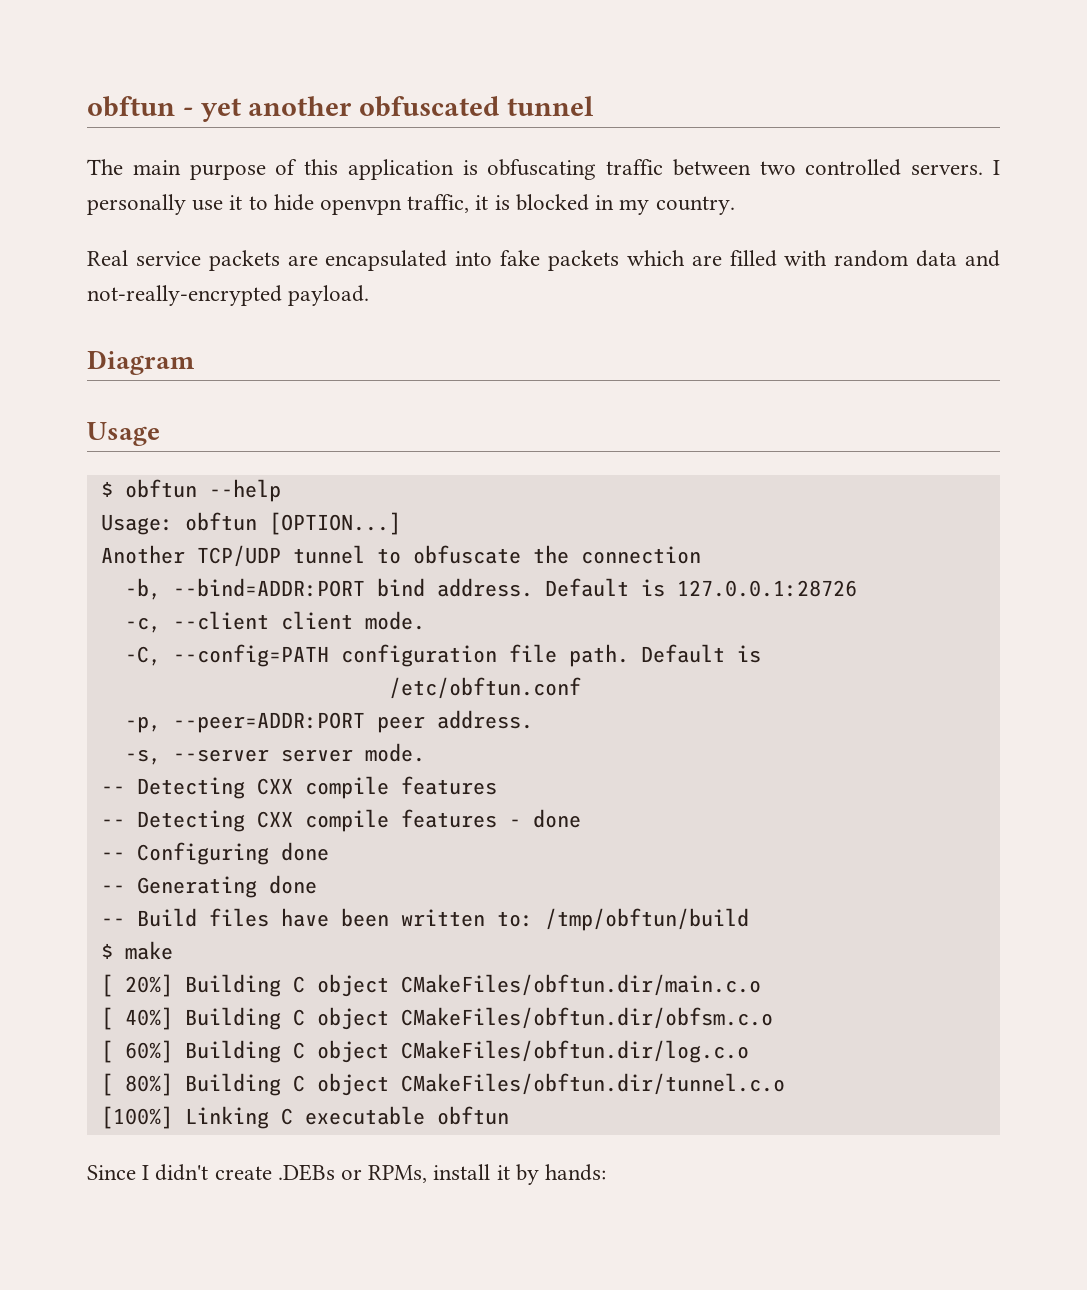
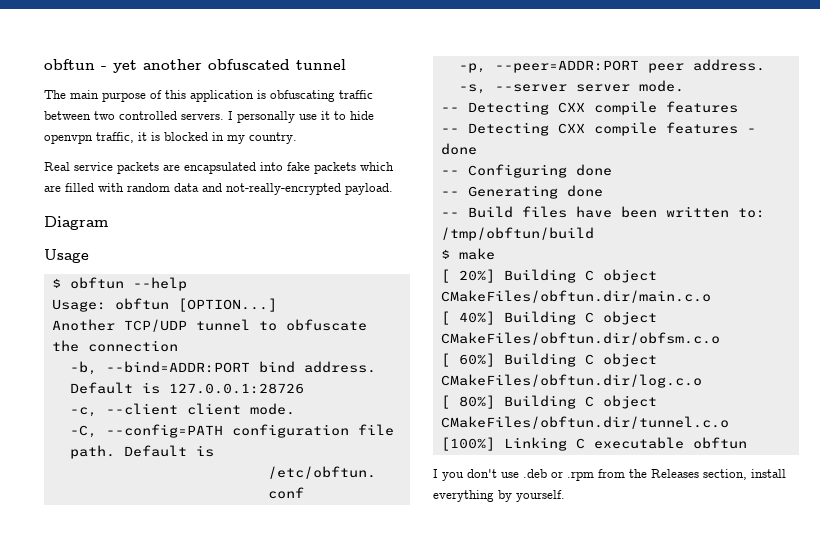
- Since I didn't create .DEBs or RPMs, install it by hands:
+ I you don't use .deb or .rpm from the Releases section, install everything by yourself.

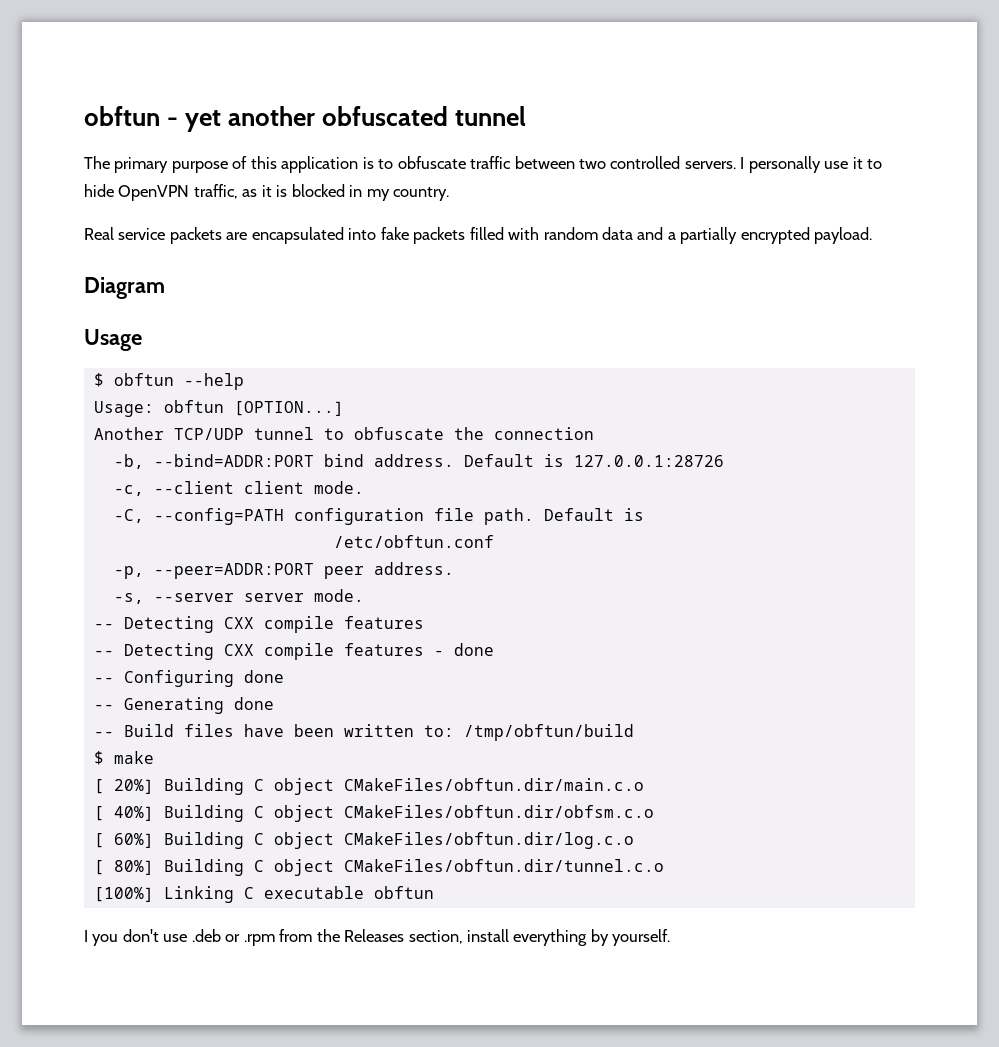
- The main purpose of this application is obfuscating traffic between two controlled servers.
+ The primary purpose of this application is to obfuscate traffic between two controlled servers.
- I personally use it to hide openvpn traffic, it is blocked in my country.
+ I personally use it to hide OpenVPN traffic, as it is blocked in my country.
- Real service packets are encapsulated into fake packets which are filled with random data and not-really-encrypted payload.
+ Real service packets are encapsulated into fake packets filled with random data and a partially encrypted payload.

